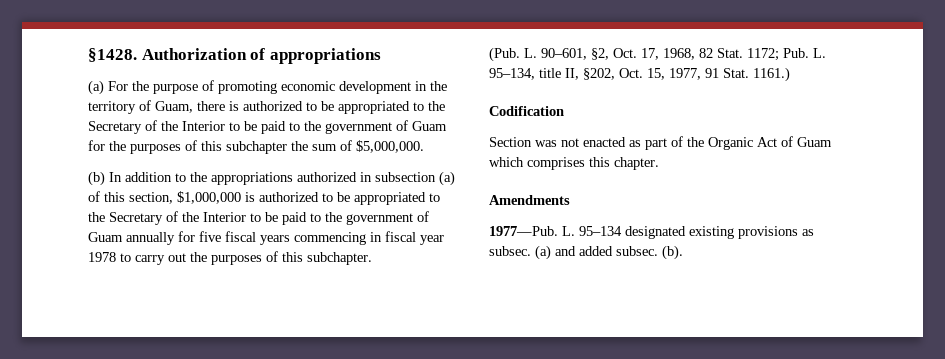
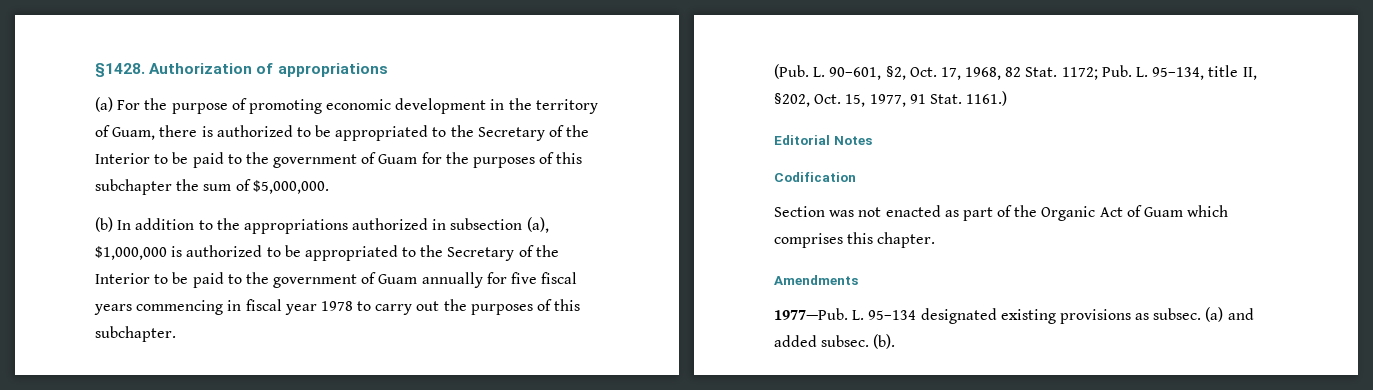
- (b) In addition to the appropriations authorized in subsection (a) of this section, $1,000,000 is authorized to be appropriated to the Secretary of the Interior to be paid to the government of Guam annually for five fiscal years commencing in fiscal year 1978 to carry out the purposes of this subchapter.
+ (b) In addition to the appropriations authorized in subsection (a), $1,000,000 is authorized to be appropriated to the Secretary of the Interior to be paid to the government of Guam annually for five fiscal years commencing in fiscal year 1978 to carry out the purposes of this subchapter.
+ Editorial Notes

